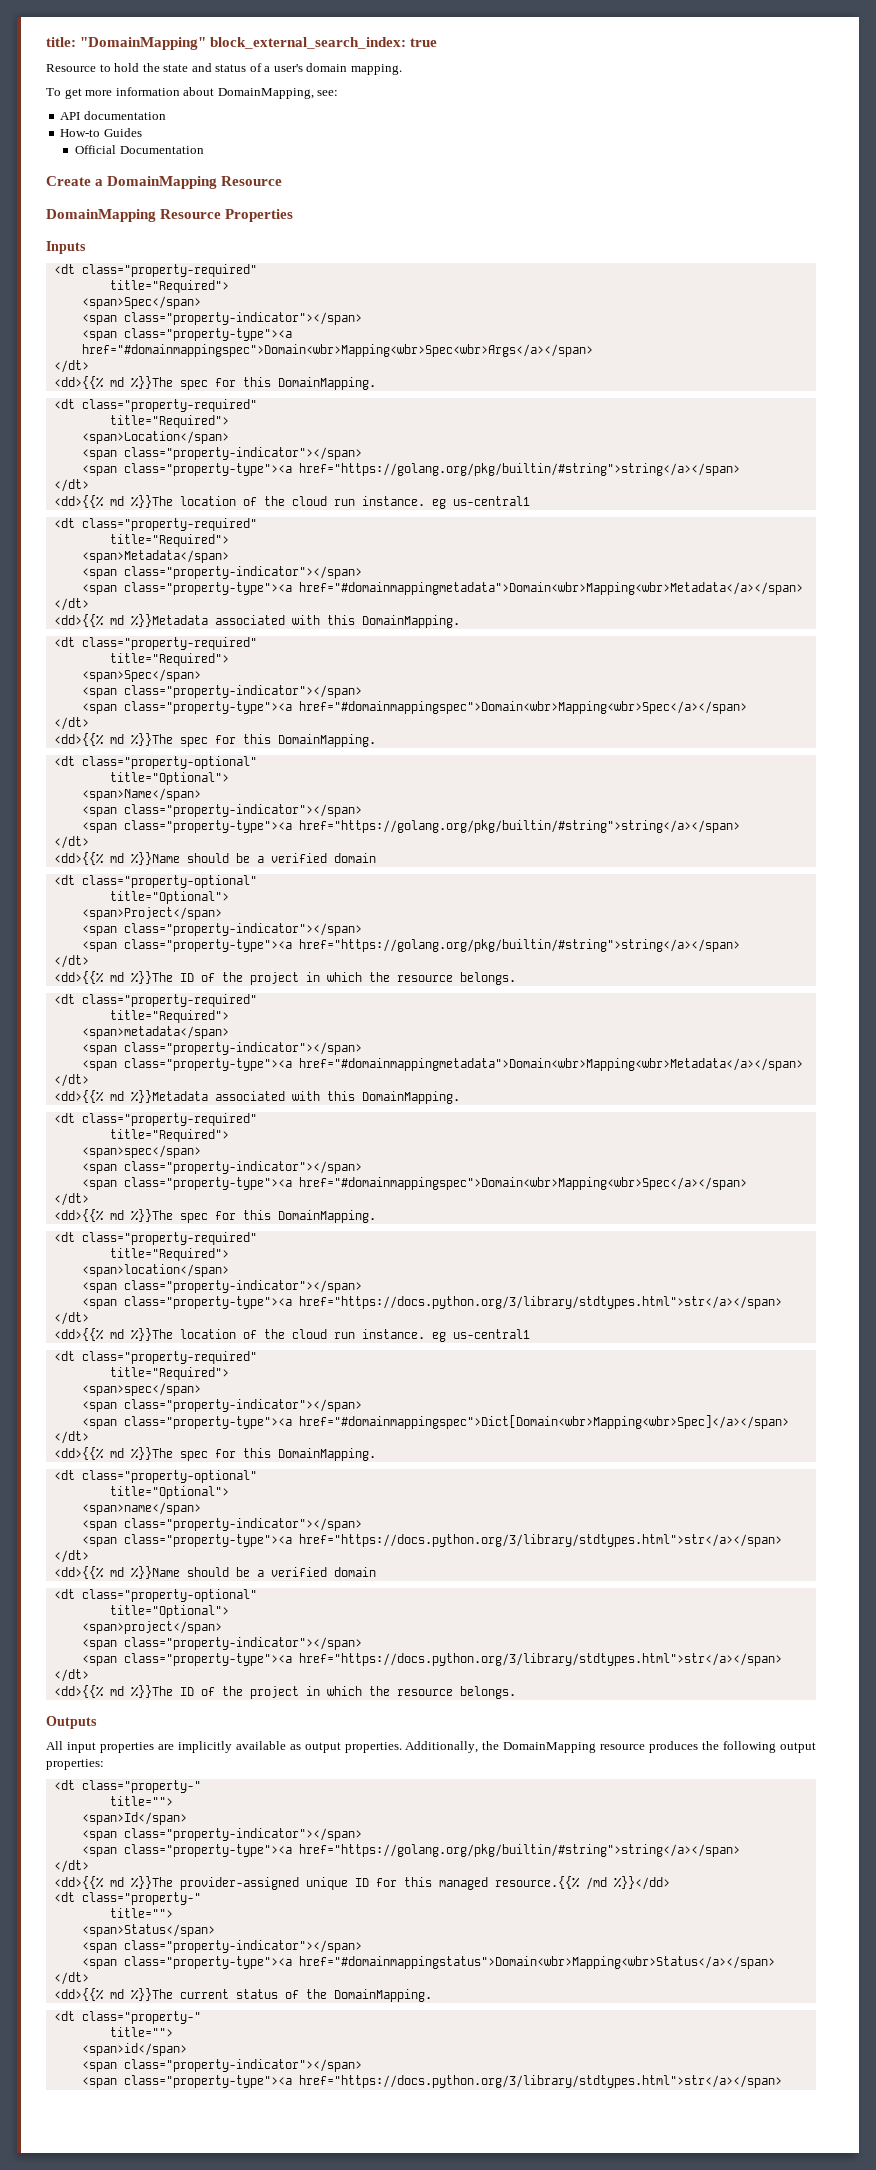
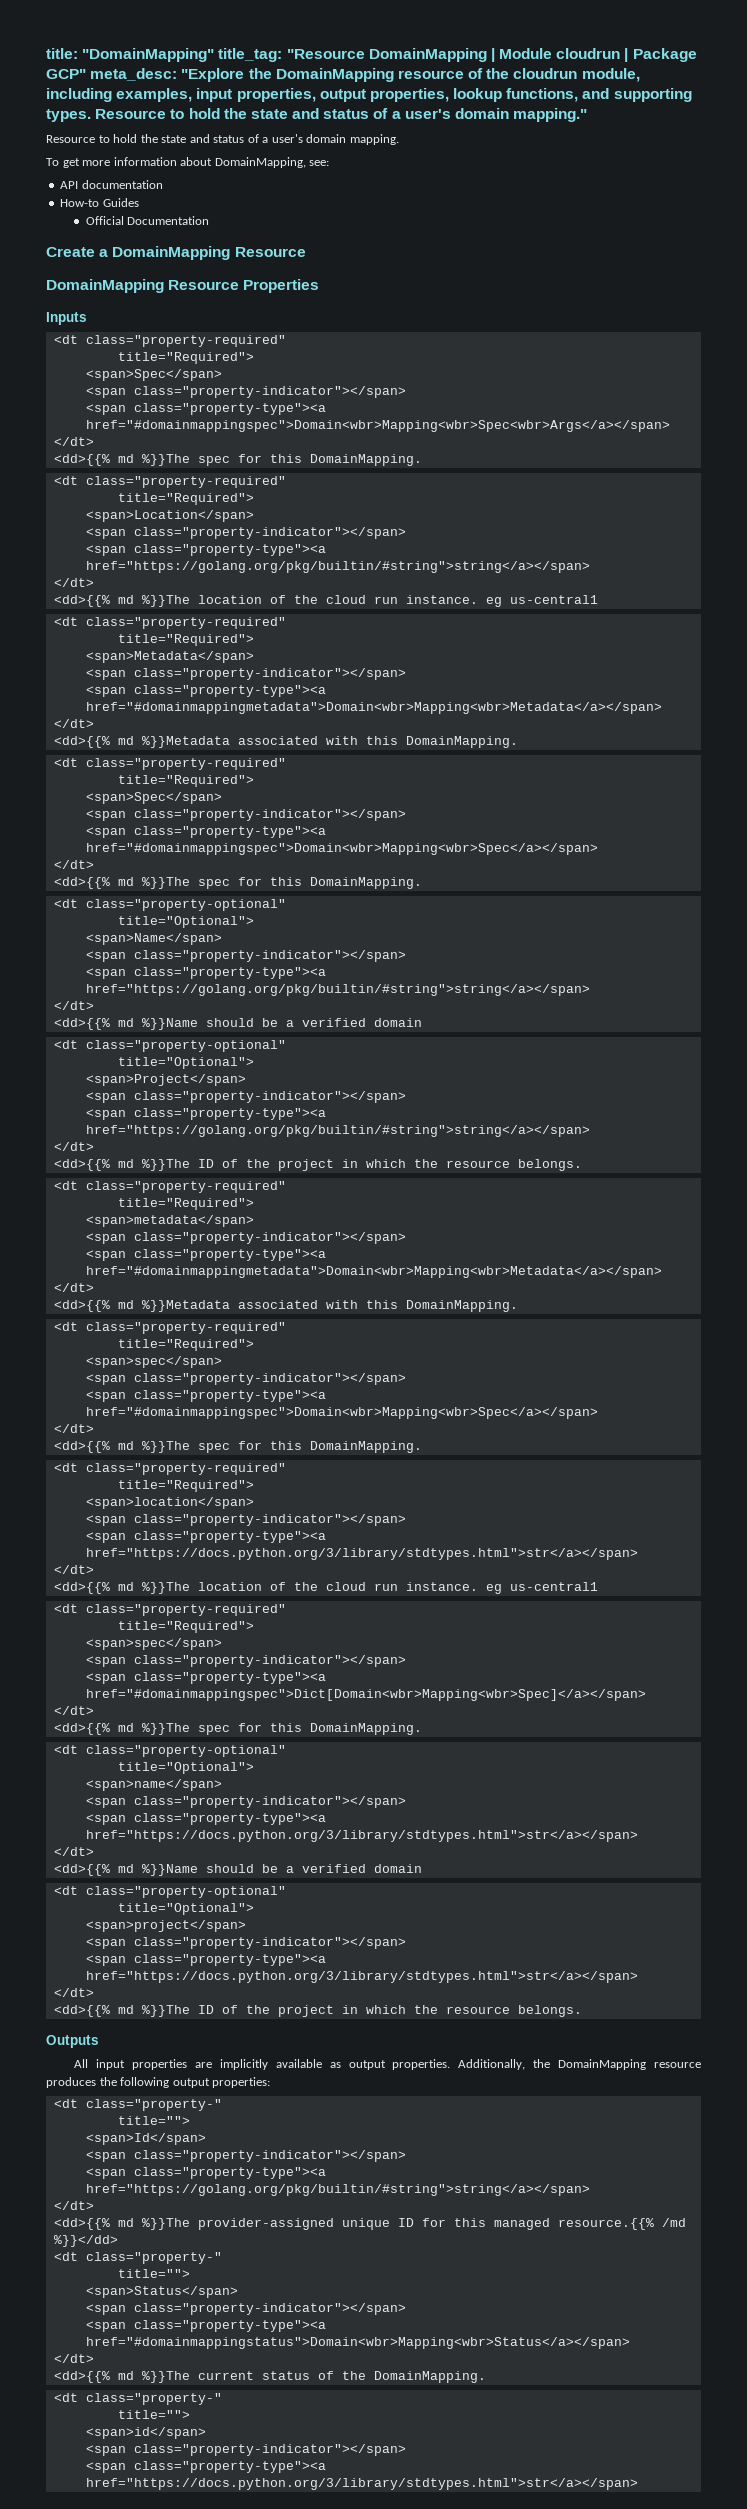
- title: "DomainMapping" block_external_search_index: true
+ title: "DomainMapping" title_tag: "Resource DomainMapping | Module cloudrun | Package GCP" meta_desc: "Explore the DomainMapping resource of the cloudrun module, including examples, input properties, output properties, lookup functions, and supporting types. Resource to hold the state and status of a user's domain mapping."

